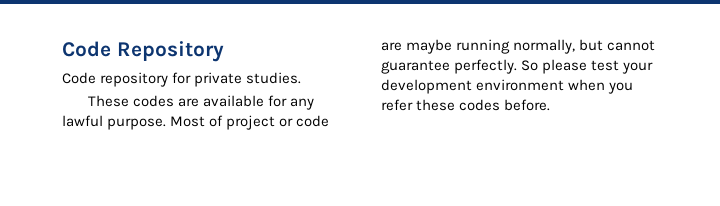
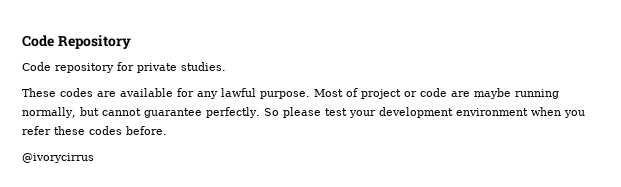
+ @ivorycirrus

